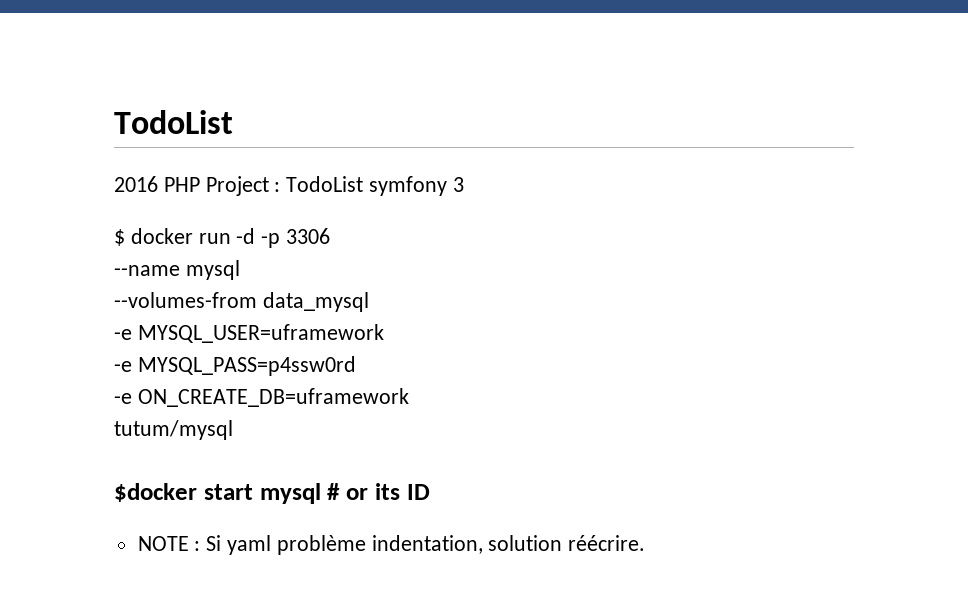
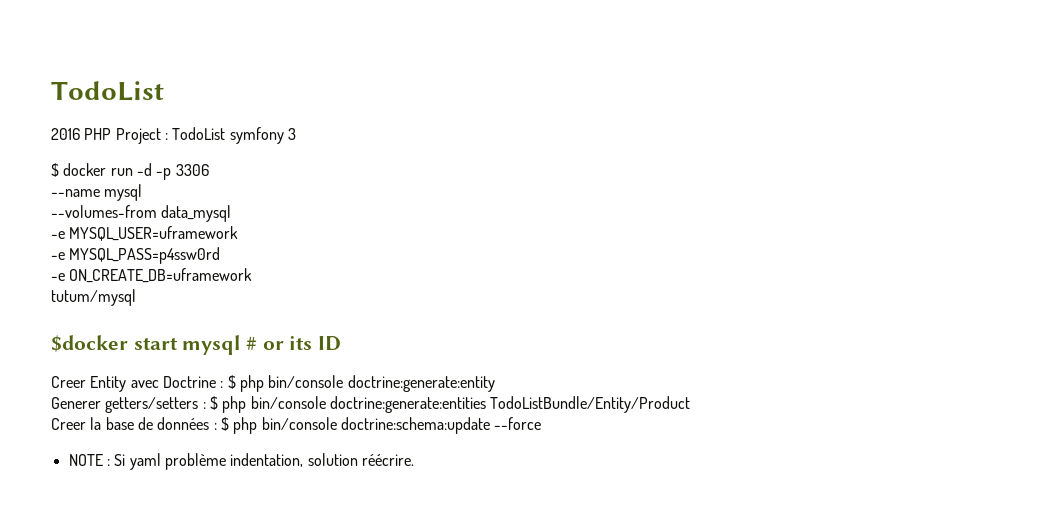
+ Creer Entity avec Doctrine : $ php bin/console doctrine:generate:entity
+ Generer getters/setters : $ php bin/console doctrine:generate:entities TodoListBundle/Entity/Product
+ Creer la base de données : $ php bin/console doctrine:schema:update --force

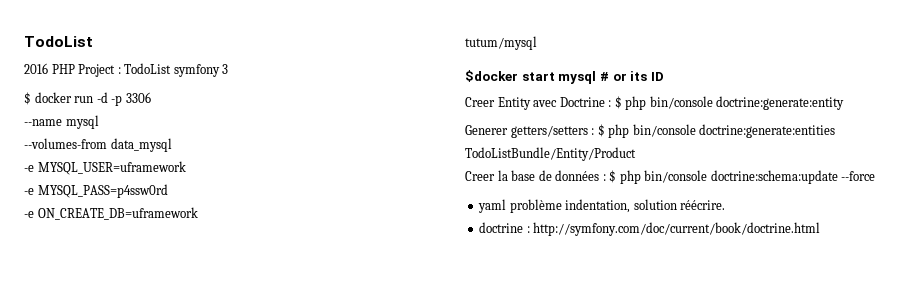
- NOTE : Si yaml problème indentation, solution réécrire.
+ yaml problème indentation, solution réécrire.
+ doctrine : http://symfony.com/doc/current/book/doctrine.html

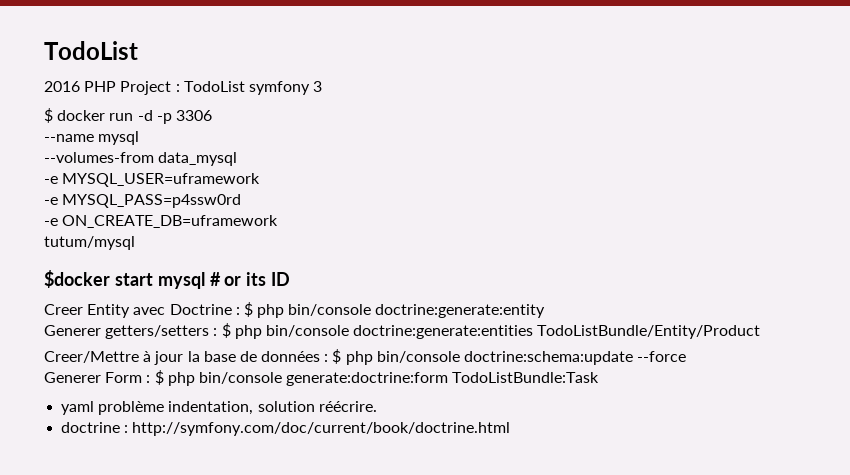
- Creer la base de données : $ php bin/console doctrine:schema:update --force
+ Creer/Mettre à jour la base de données : $ php bin/console doctrine:schema:update --force
+ Generer Form : $ php bin/console generate:doctrine:form TodoListBundle:Task

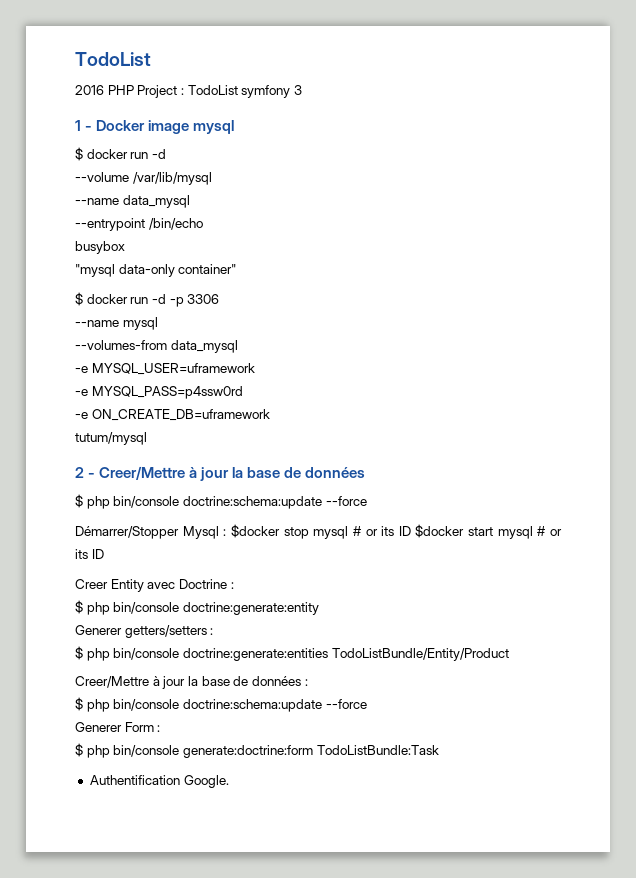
+ 1 - Docker image mysql
+ $ docker run -d
+ --volume /var/lib/mysql
+ --name data_mysql
+ --entrypoint /bin/echo
+ busybox
+ "mysql data-only container"
- $docker start mysql # or its ID
+ 2 - Creer/Mettre à jour la base de données
+ $ php bin/console doctrine:schema:update --force
+ Démarrer/Stopper Mysql : $docker stop mysql # or its ID $docker start mysql # or its ID
- Creer Entity avec Doctrine : $ php bin/console doctrine:generate:entity
+ Creer Entity avec Doctrine :
+ $ php bin/console doctrine:generate:entity
- Generer getters/setters : $ php bin/console doctrine:generate:entities TodoListBundle/Entity/Product
+ Generer getters/setters :
+ $ php bin/console doctrine:generate:entities TodoListBundle/Entity/Product
- Creer/Mettre à jour la base de données : $ php bin/console doctrine:schema:update --force
+ Creer/Mettre à jour la base de données :
+ $ php bin/console doctrine:schema:update --force
- Generer Form : $ php bin/console generate:doctrine:form TodoListBundle:Task
+ Generer Form :
+ $ php bin/console generate:doctrine:form TodoListBundle:Task
- yaml problème indentation, solution réécrire.
- doctrine : http://symfony.com/doc/current/book/doctrine.html
+ Authentification Google.

